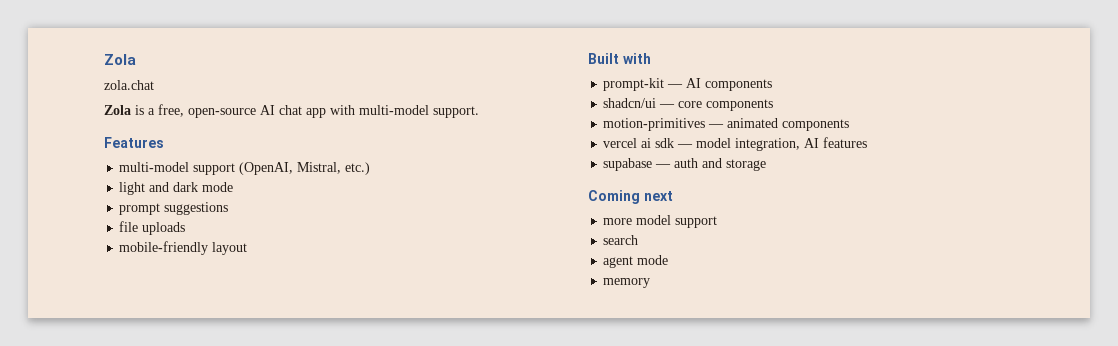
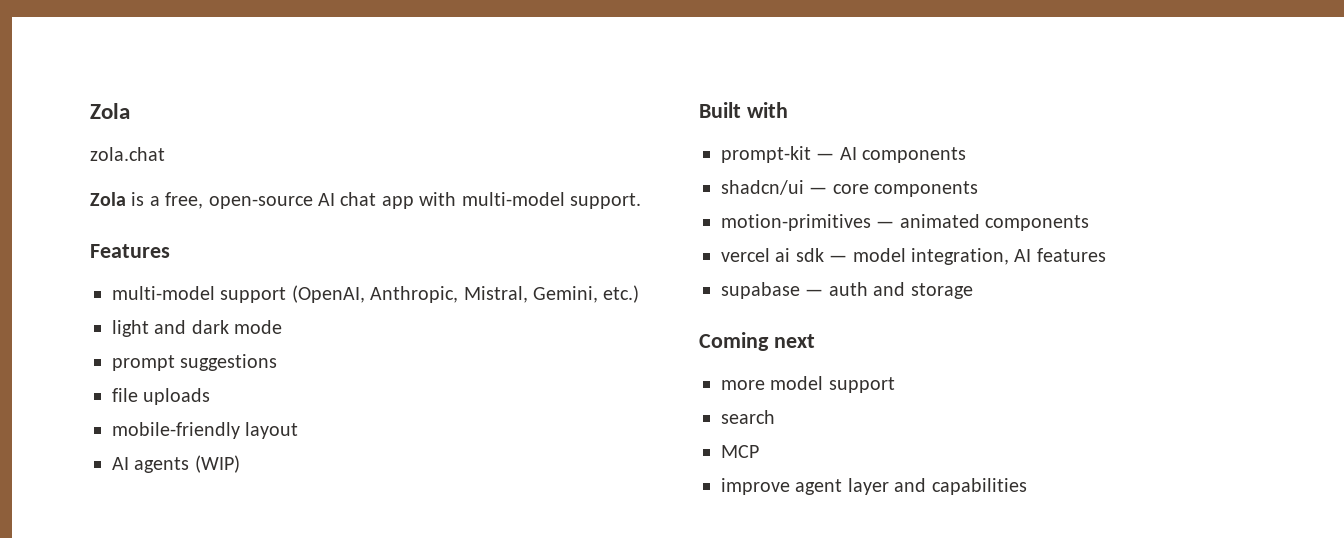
- multi-model support (OpenAI, Mistral, etc.)
+ multi-model support (OpenAI, Anthropic, Mistral, Gemini, etc.)
+ AI agents (WIP)
- agent mode
- memory
+ MCP
+ improve agent layer and capabilities

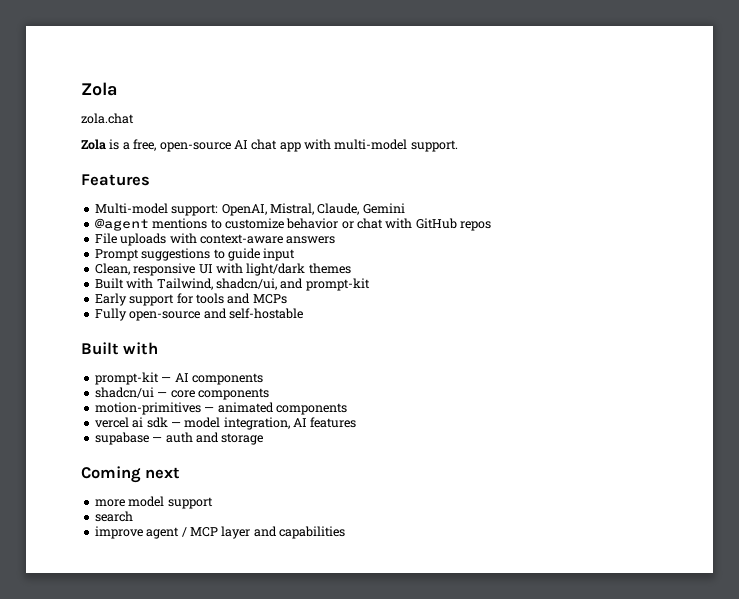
- multi-model support (OpenAI, Anthropic, Mistral, Gemini, etc.)
- light and dark mode
- prompt suggestions
- file uploads
- mobile-friendly layout
- AI agents (WIP)
+ Multi-model support: OpenAI, Mistral, Claude, Gemini
+ @agent mentions to customize behavior or chat with GitHub repos
+ File uploads with context-aware answers
+ Prompt suggestions to guide input
+ Clean, responsive UI with light/dark themes
+ Built with Tailwind, shadcn/ui, and prompt-kit
+ Early support for tools and MCPs
+ Fully open-source and self-hostable
- MCP
- improve agent layer and capabilities
+ improve agent / MCP layer and capabilities

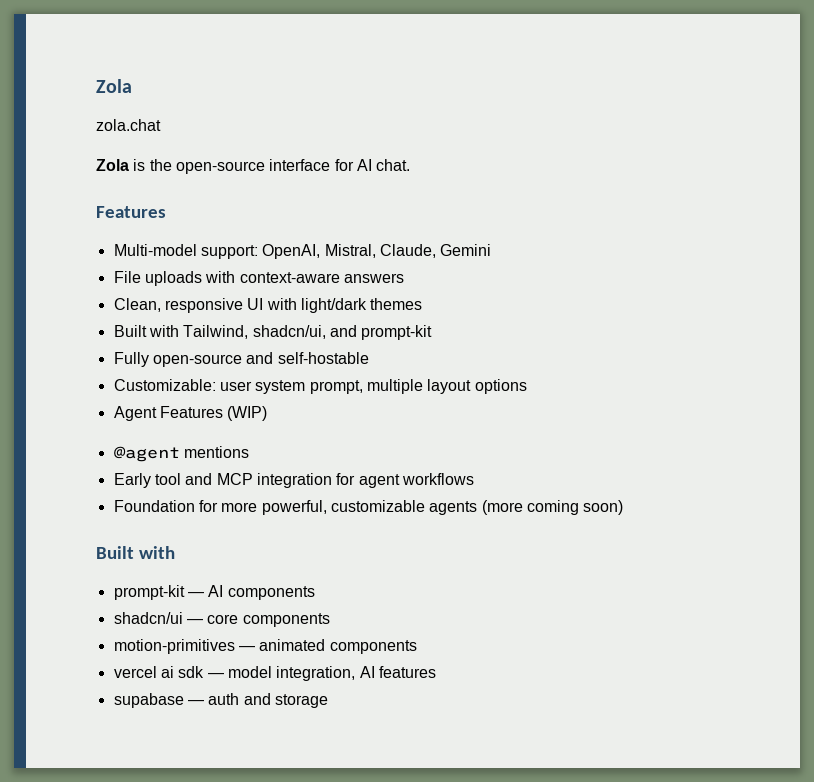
- Zola is a free, open-source AI chat app with multi-model support.
+ Zola is the open-source interface for AI chat.
- @agent mentions to customize behavior or chat with GitHub repos
- Prompt suggestions to guide input
- Early support for tools and MCPs
  Fully open-source and self-hostable
+ Customizable: user system prompt, multiple layout options
+ Agent Features (WIP)
+ @agent mentions
+ Early tool and MCP integration for agent workflows
+ Foundation for more powerful, customizable agents (more coming soon)
- Coming next
- more model support
- search
- improve agent / MCP layer and capabilities

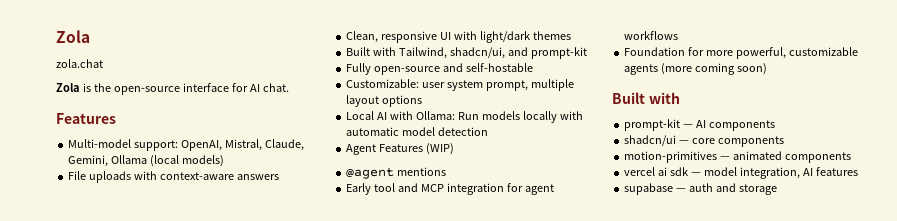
- Multi-model support: OpenAI, Mistral, Claude, Gemini
+ Multi-model support: OpenAI, Mistral, Claude, Gemini, Ollama (local models)
+ Local AI with Ollama: Run models locally with automatic model detection

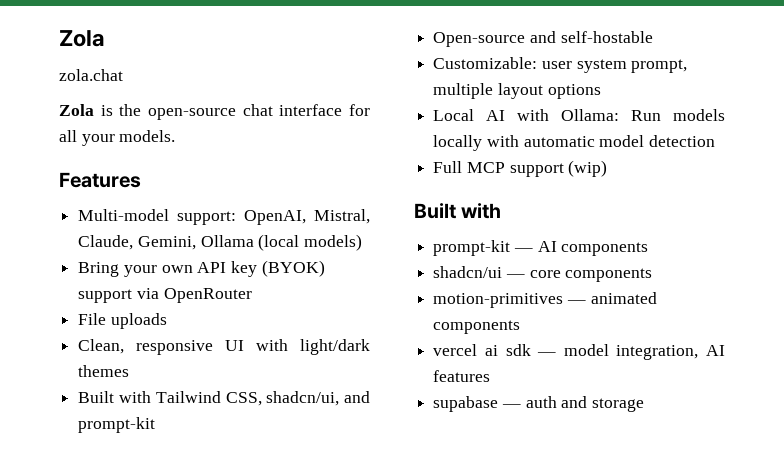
- Zola is the open-source interface for AI chat.
+ Zola is the open-source chat interface for all your models.
+ Bring your own API key (BYOK) support via OpenRouter
- File uploads with context-aware answers
+ File uploads
- Built with Tailwind, shadcn/ui, and prompt-kit
+ Built with Tailwind CSS, shadcn/ui, and prompt-kit
- Fully open-source and self-hostable
+ Open-source and self-hostable
- Agent Features (WIP)
- @agent mentions
- Early tool and MCP integration for agent workflows
- Foundation for more powerful, customizable agents (more coming soon)
+ Full MCP support (wip)

